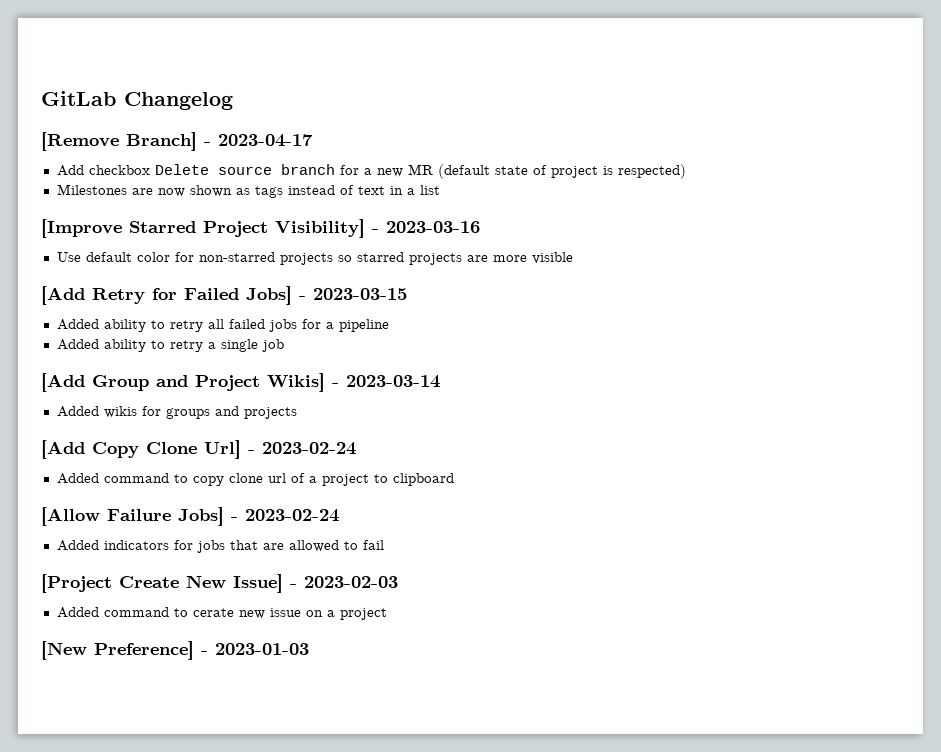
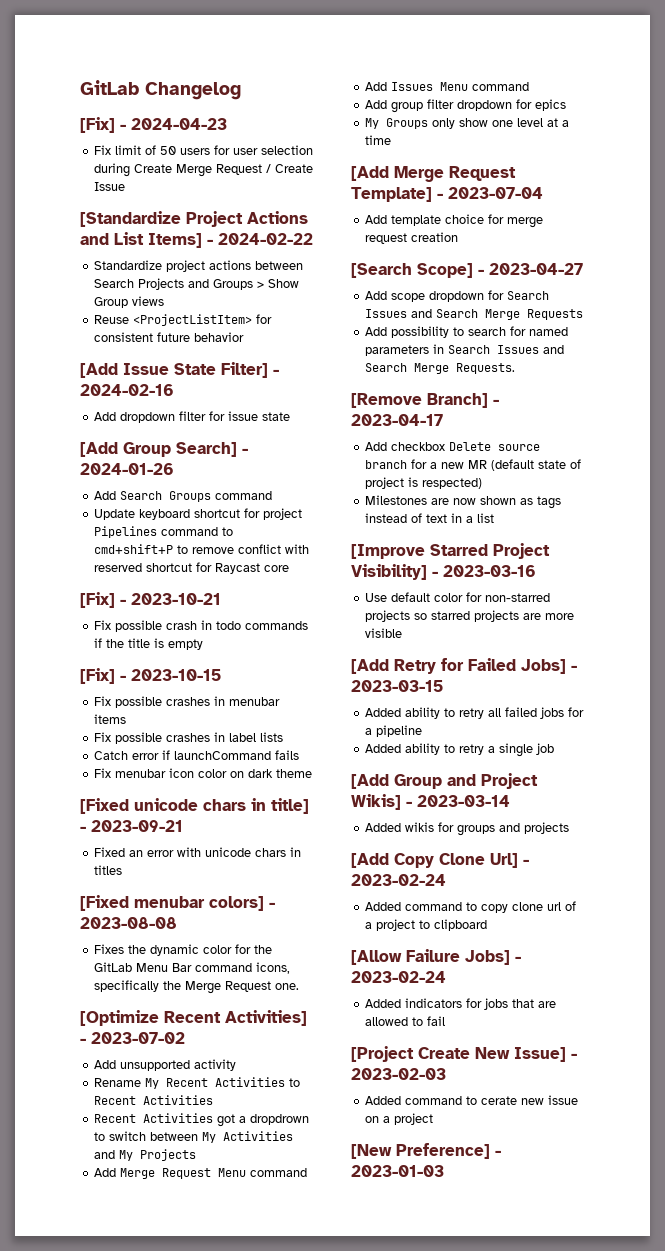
+ [Fix] - 2024-04-23
+ Fix limit of 50 users for user selection during Create Merge Request / Create Issue
+ [Standardize Project Actions and List Items] - 2024-02-22
+ Standardize project actions between Search Projects and Groups > Show Group views
+ Reuse <ProjectListItem> for consistent future behavior
+ [Add Issue State Filter] - 2024-02-16
+ Add dropdown filter for issue state
+ [Add Group Search] - 2024-01-26
+ Add Search Groups command
+ Update keyboard shortcut for project Pipelines command to cmd+shift+P to remove conflict with reserved shortcut for Raycast core
+ [Fix] - 2023-10-21
+ Fix possible crash in todo commands if the title is empty
+ [Fix] - 2023-10-15
+ Fix possible crashes in menubar items
+ Fix possible crashes in label lists
+ Catch error if launchCommand fails
+ Fix menubar icon color on dark theme
+ [Fixed unicode chars in title] - 2023-09-21
+ Fixed an error with unicode chars in titles
+ [Fixed menubar colors] - 2023-08-08
+ Fixes the dynamic color for the GitLab Menu Bar command icons, specifically the Merge Request one.
+ [Optimize Recent Activities] - 2023-07-02
+ Add unsupported activity
+ Rename My Recent Activities to Recent Activities
+ Recent Activities got a dropdrown to switch between My Activities and My Projects
+ Add Merge Request Menu command
+ Add Issues Menu command
+ Add group filter dropdown for epics
+ My Groups only show one level at a time
+ [Add Merge Request Template] - 2023-07-04
+ Add template choice for merge request creation
+ [Search Scope] - 2023-04-27
+ Add scope dropdown for Search Issues and Search Merge Requests
+ Add possibility to search for named parameters in Search Issues and Search Merge Requests.

